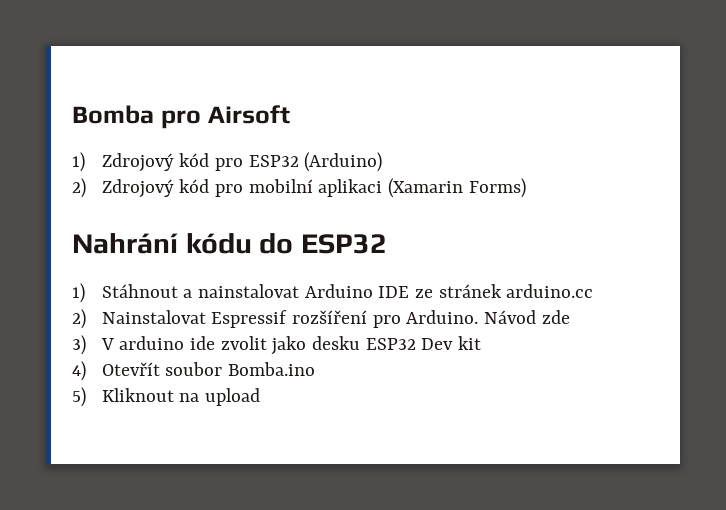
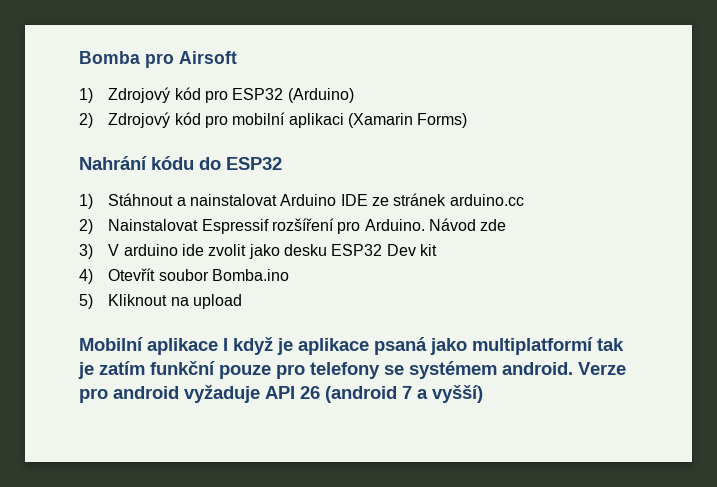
+ Mobilní aplikace I když je aplikace psaná jako multiplatformí tak je zatím funkční pouze pro telefony se systémem android. Verze pro android vyžaduje API 26 (android 7 a vyšší)

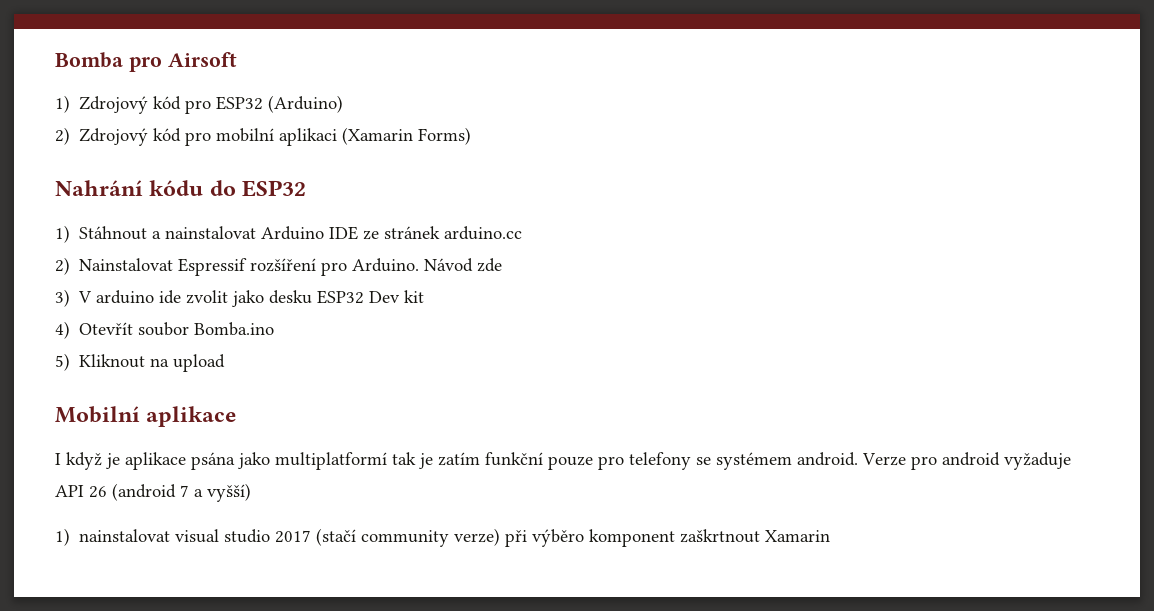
- Mobilní aplikace I když je aplikace psaná jako multiplatformí tak je zatím funkční pouze pro telefony se systémem android.
+ Mobilní aplikace
+ I když je aplikace psána jako multiplatformí tak je zatím funkční pouze pro telefony se systémem android.
+ 1) nainstalovat visual studio 2017 (stačí community verze) při výběro komponent zaškrtnout Xamarin

